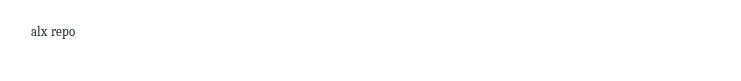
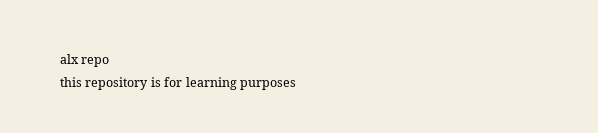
+ this repository is for learning purposes

